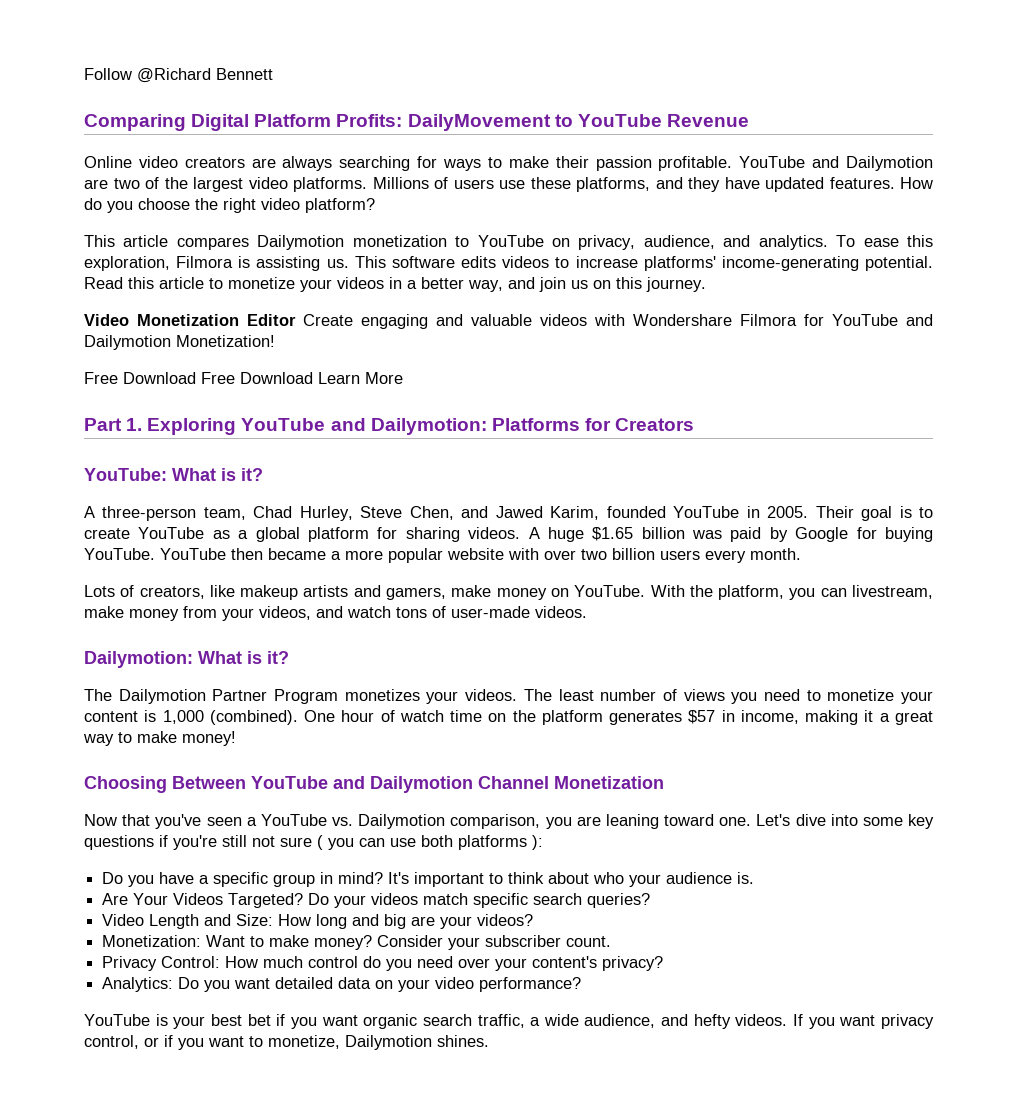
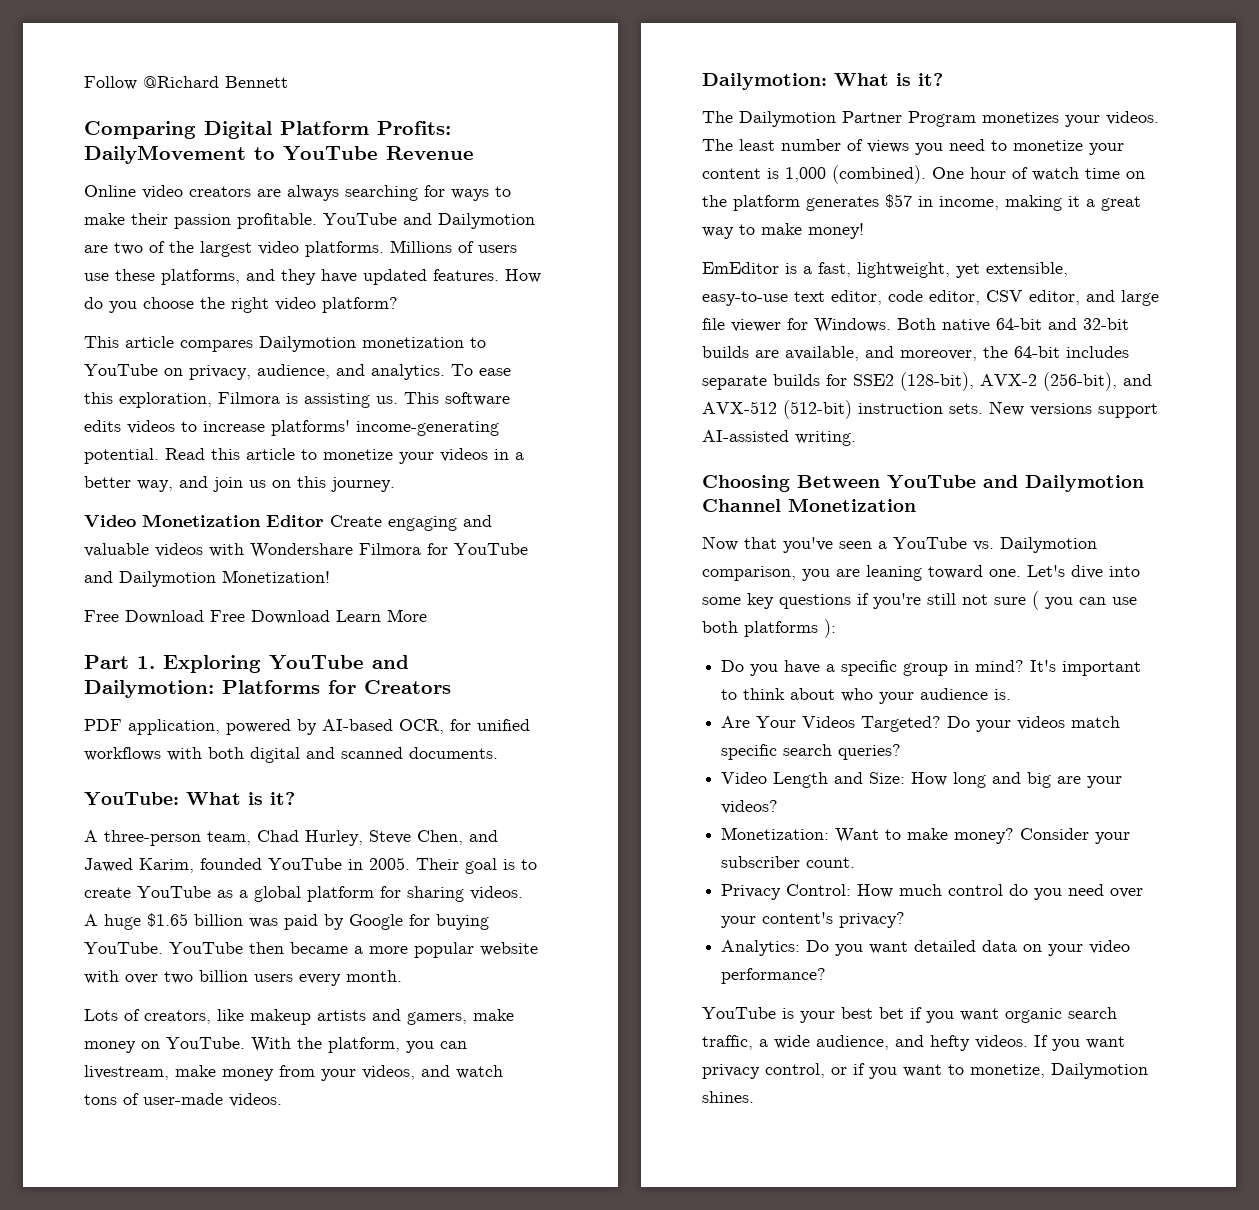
+ PDF application, powered by AI-based OCR, for unified workflows with both digital and scanned documents.
+ EmEditor is a fast, lightweight, yet extensible, easy-to-use text editor, code editor, CSV editor, and large file viewer for Windows. Both native 64-bit and 32-bit builds are available, and moreover, the 64-bit includes separate builds for SSE2 (128-bit), AVX-2 (256-bit), and AVX-512 (512-bit) instruction sets. New versions support AI-assisted writing.

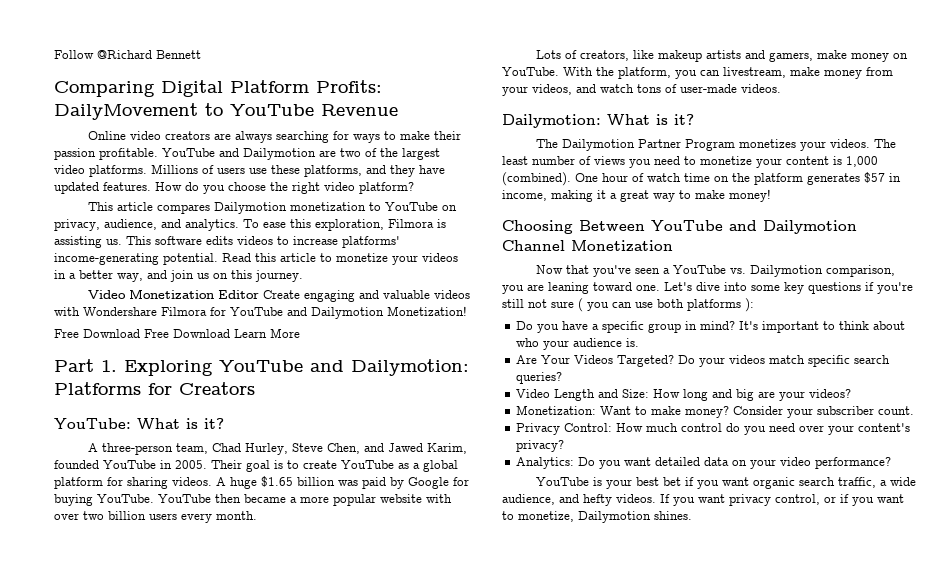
- PDF application, powered by AI-based OCR, for unified workflows with both digital and scanned documents.
- EmEditor is a fast, lightweight, yet extensible, easy-to-use text editor, code editor, CSV editor, and large file viewer for Windows. Both native 64-bit and 32-bit builds are available, and moreover, the 64-bit includes separate builds for SSE2 (128-bit), AVX-2 (256-bit), and AVX-512 (512-bit) instruction sets. New versions support AI-assisted writing.

